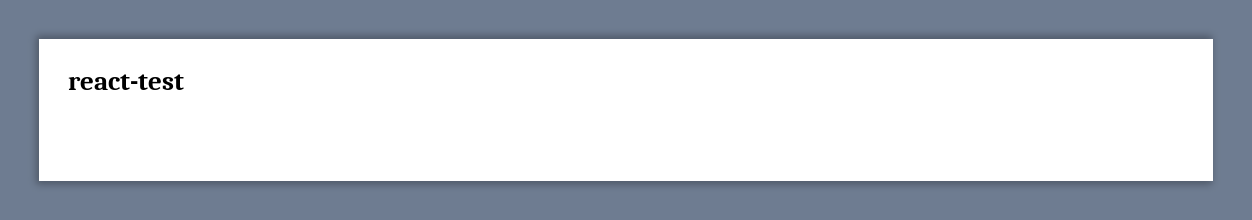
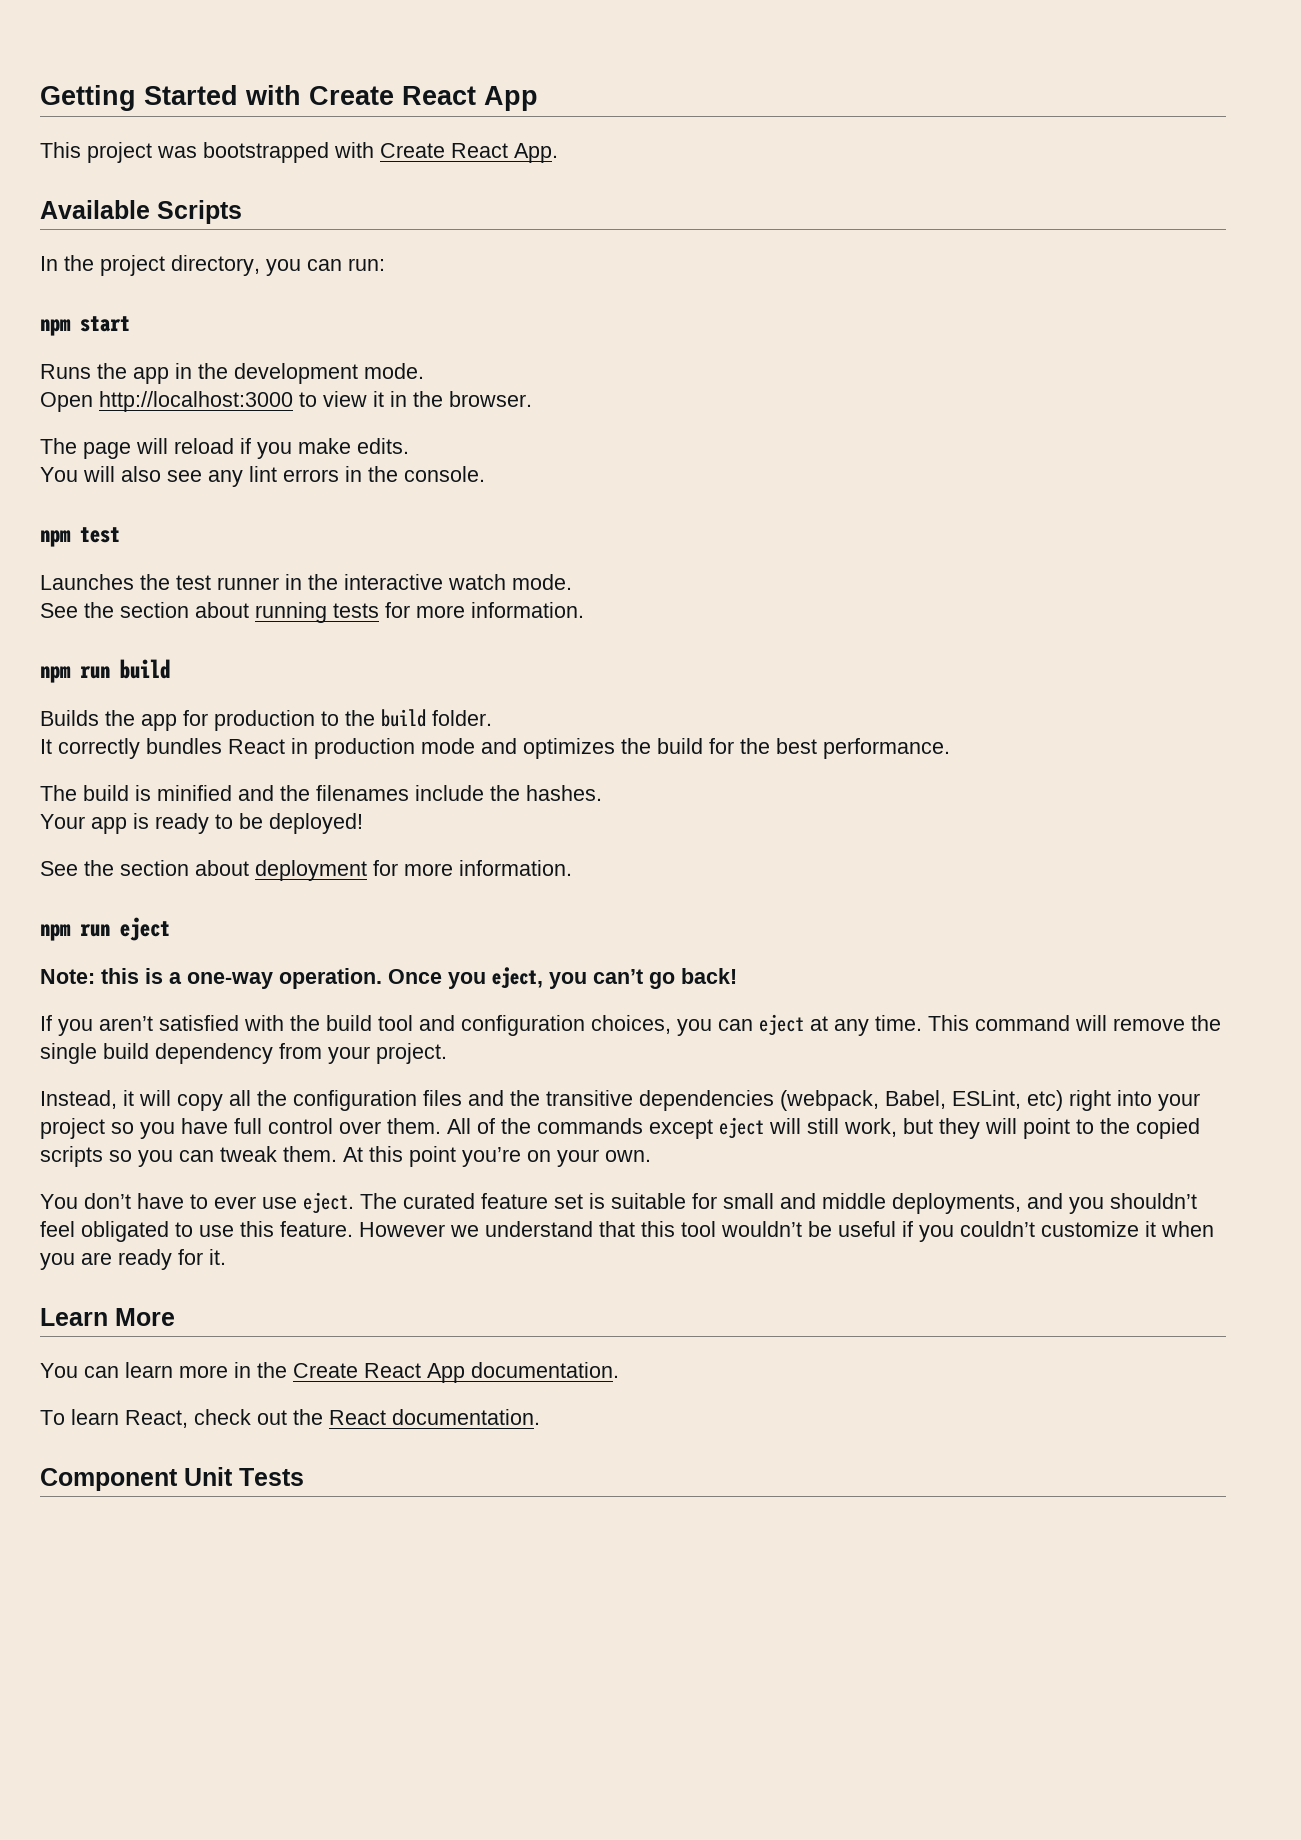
- react-test
+ Getting Started with Create React App
+ This project was bootstrapped with Create React App.
+ Available Scripts
+ In the project directory, you can run:
+ npm start
+ Runs the app in the development mode.
+ Open http://localhost:3000 to view it in the browser.
+ The page will reload if you make edits.
+ You will also see any lint errors in the console.
+ npm test
+ Launches the test runner in the interactive watch mode.
+ See the section about running tests for more information.
+ npm run build
+ Builds the app for production to the build folder.
+ It correctly bundles React in production mode and optimizes the build for the best performance.
+ The build is minified and the filenames include the hashes.
+ Your app is ready to be deployed!
+ See the section about deployment for more information.
+ npm run eject
+ Note: this is a one-way operation. Once you eject, you can’t go back!
+ If you aren’t satisfied with the build tool and configuration choices, you can eject at any time. This command will remove the single build dependency from your project.
+ Instead, it will copy all the configuration files and the transitive dependencies (webpack, Babel, ESLint, etc) right into your project so you have full control over them. All of the commands except eject will still work, but they will point to the copied scripts so you can tweak them. At this point you’re on your own.
+ You don’t have to ever use eject. The curated feature set is suitable for small and middle deployments, and you shouldn’t feel obligated to use this feature. However we understand that this tool wouldn’t be useful if you couldn’t customize it when you are ready for it.
+ Learn More
+ You can learn more in the Create React App documentation.
+ To learn React, check out the React documentation.
+ Component Unit Tests

